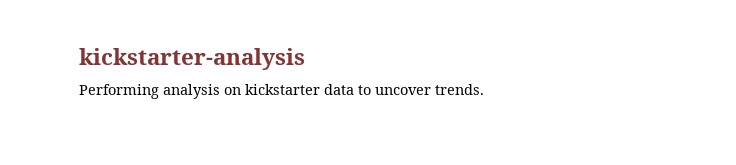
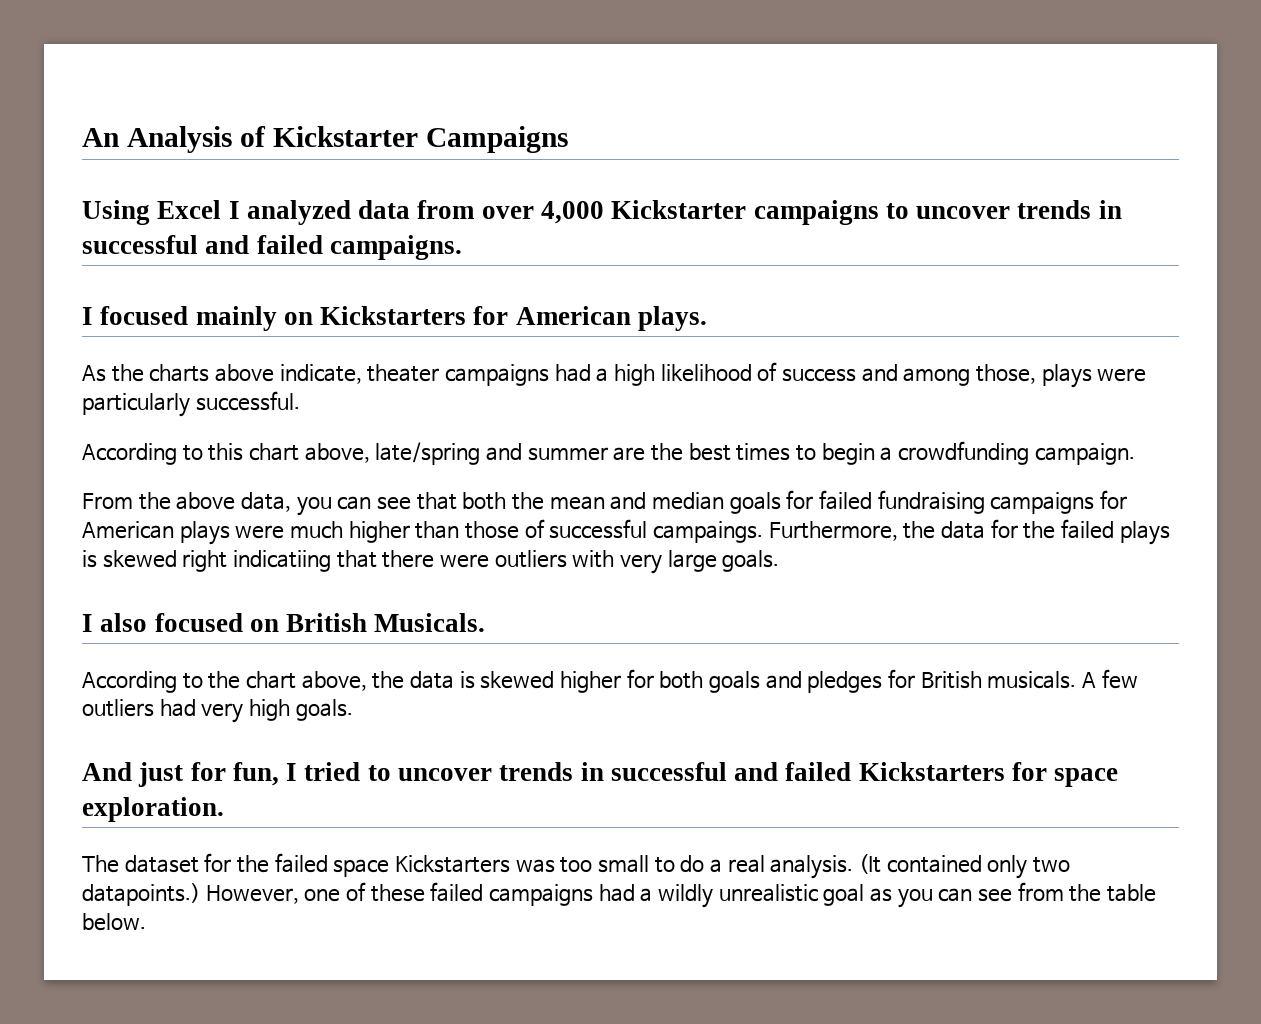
- kickstarter-analysis
- Performing analysis on kickstarter data to uncover trends.
+ An Analysis of Kickstarter Campaigns
+ Using Excel I analyzed data from over 4,000 Kickstarter campaigns to uncover trends in successful and failed campaigns.
+ I focused mainly on Kickstarters for American plays.
+ As the charts above indicate, theater campaigns had a high likelihood of success and among those, plays were particularly successful.
+ According to this chart above, late/spring and summer are the best times to begin a crowdfunding campaign.
+ From the above data, you can see that both the mean and median goals for failed fundraising campaigns for American plays were much higher than those of successful campaings. Furthermore, the data for the failed plays is skewed right indicatiing that there were outliers with very large goals.
+ I also focused on British Musicals.
+ According to the chart above, the data is skewed higher for both goals and pledges for British musicals. A few outliers had very high goals.
+ And just for fun, I tried to uncover trends in successful and failed Kickstarters for space exploration.
+ The dataset for the failed space Kickstarters was too small to do a real analysis. (It contained only two datapoints.) However, one of these failed campaigns had a wildly unrealistic goal as you can see from the table below.

